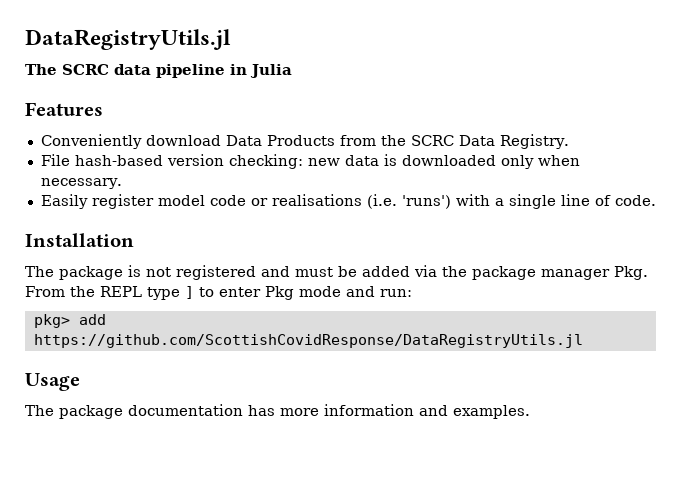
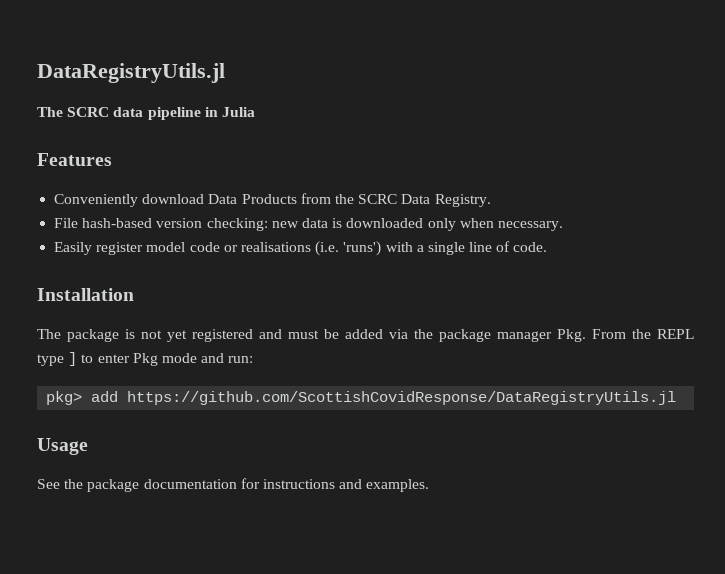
- The package is not registered and must be added via the package manager Pkg. From the REPL type ] to enter Pkg mode and run:
+ The package is not yet registered and must be added via the package manager Pkg. From the REPL type ] to enter Pkg mode and run:
- The package documentation has more information and examples.
+ See the package documentation for instructions and examples.

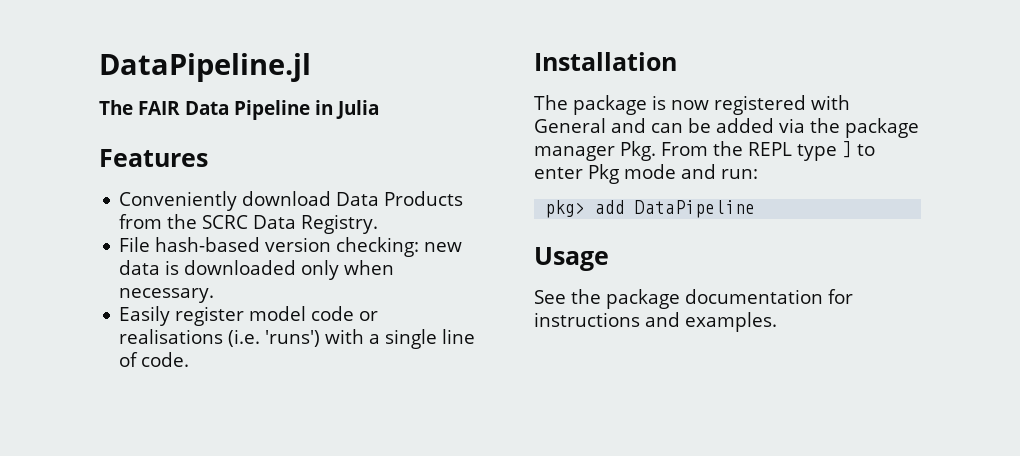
- DataRegistryUtils.jl
- The SCRC data pipeline in Julia
+ DataPipeline.jl
+ The FAIR Data Pipeline in Julia
- The package is not yet registered and must be added via the package manager Pkg. From the REPL type ] to enter Pkg mode and run:
+ The package is now registered with General and can be added via the package manager Pkg. From the REPL type ] to enter Pkg mode and run:
- pkg> add https://github.com/ScottishCovidResponse/DataRegistryUtils.jl
+ pkg> add DataPipeline

